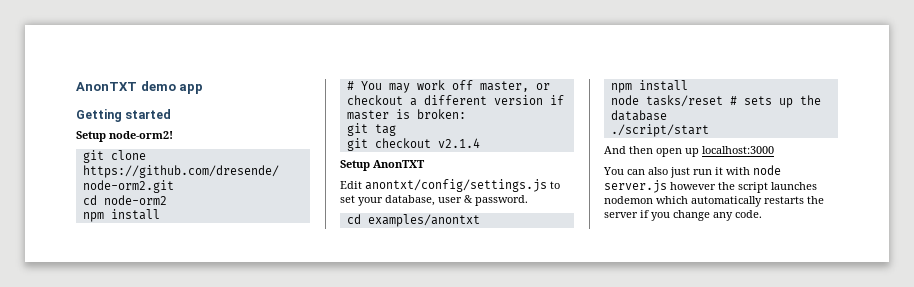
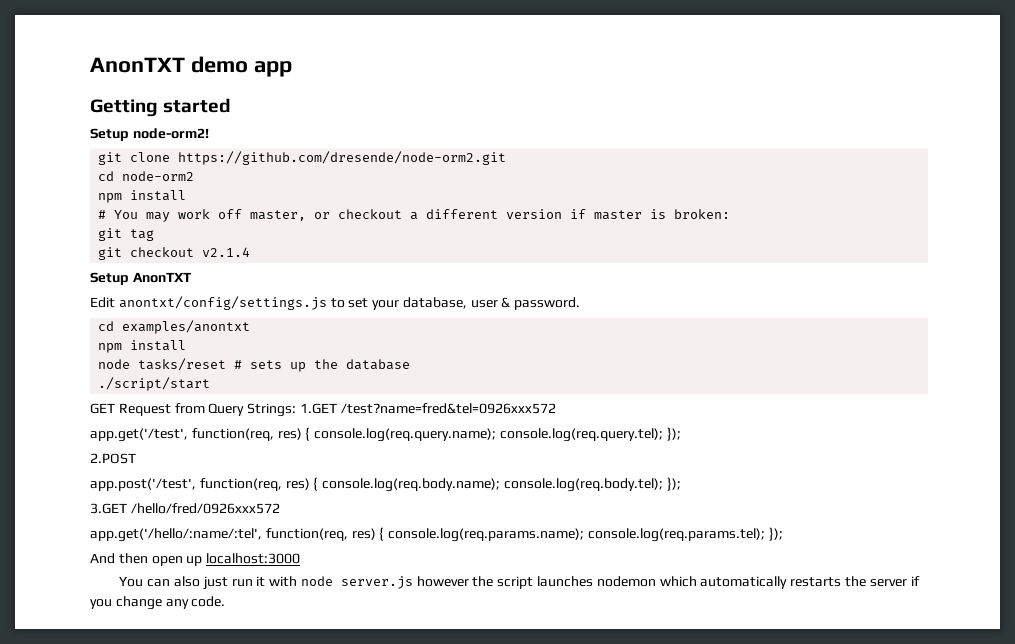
+ GET Request from Query Strings: 1.GET /test?name=fred&tel=0926xxx572
+ app.get('/test', function(req, res) { console.log(req.query.name); console.log(req.query.tel); });
+ 2.POST
+ app.post('/test', function(req, res) { console.log(req.body.name); console.log(req.body.tel); });
+ 3.GET /hello/fred/0926xxx572
+ app.get('/hello/:name/:tel', function(req, res) { console.log(req.params.name); console.log(req.params.tel); });

